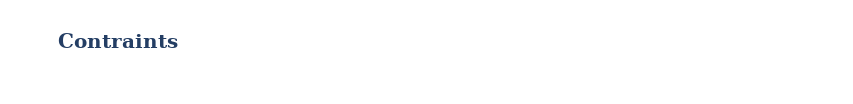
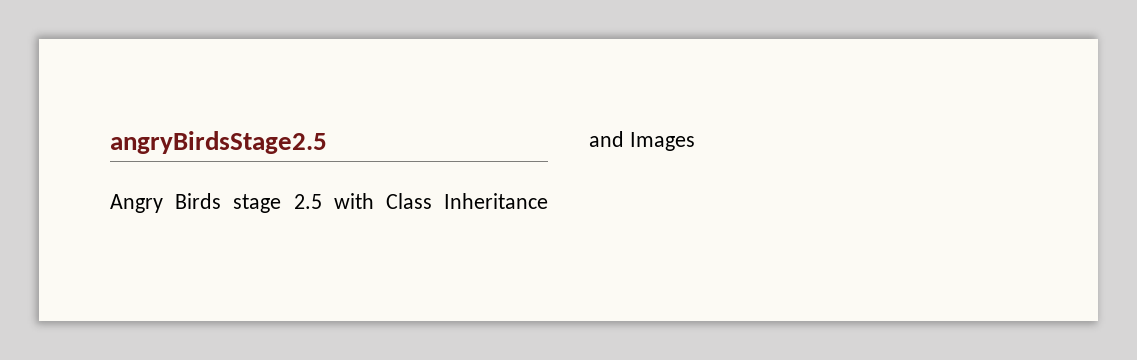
- Contraints
+ angryBirdsStage2.5
+ Angry Birds stage 2.5 with Class Inheritance and Images

